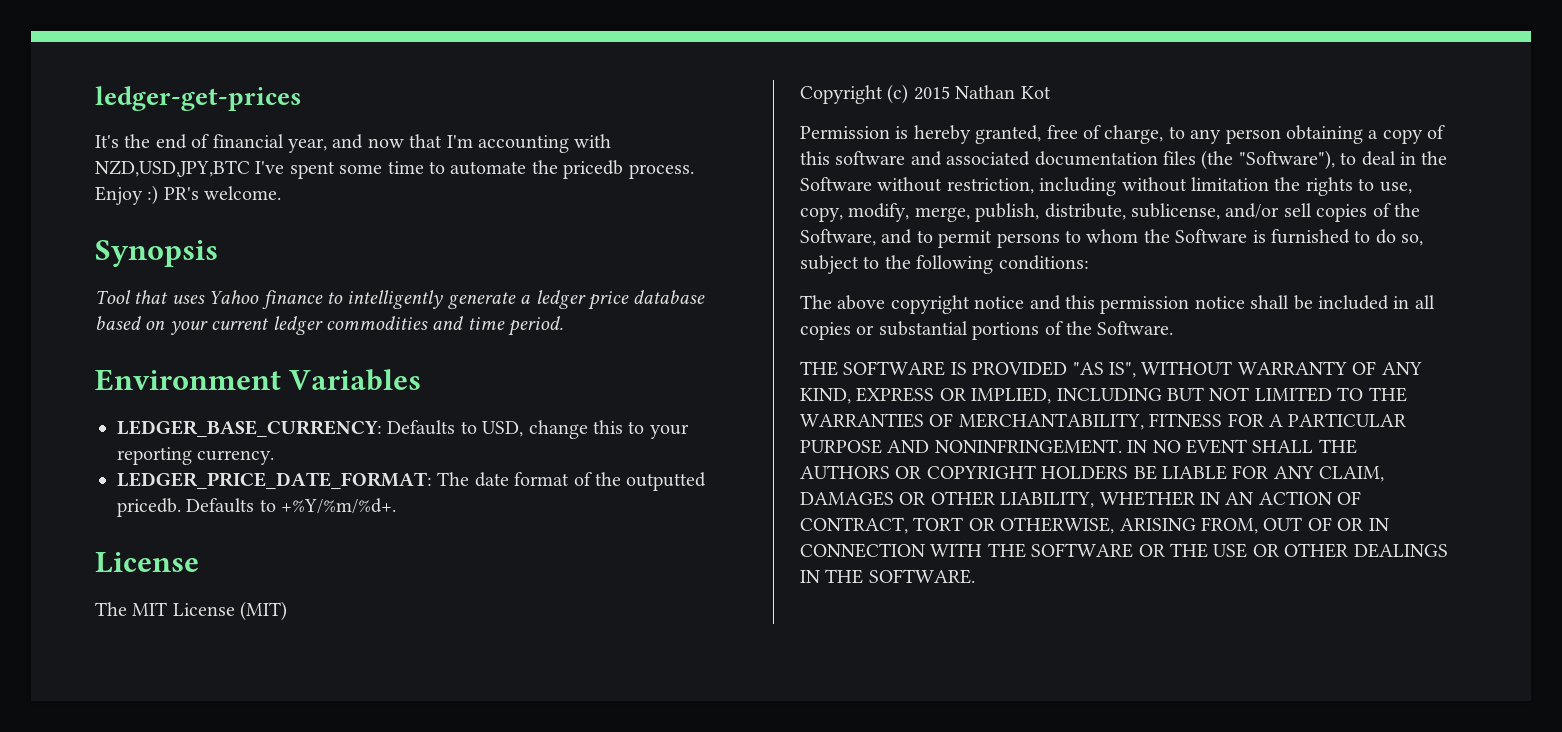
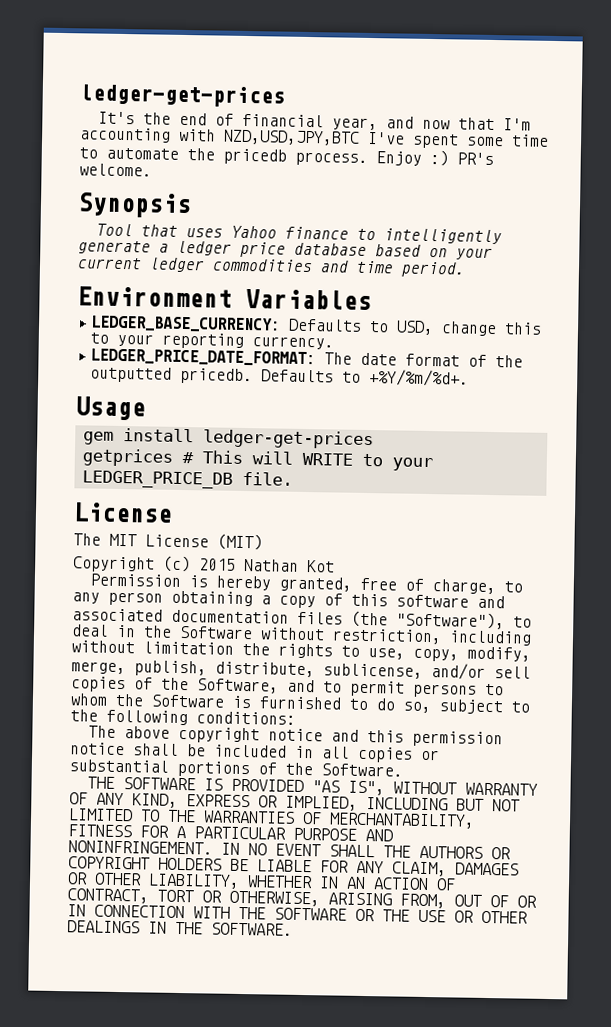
+ Usage
+ gem install ledger-get-prices
+ getprices # This will WRITE to your LEDGER_PRICE_DB file.

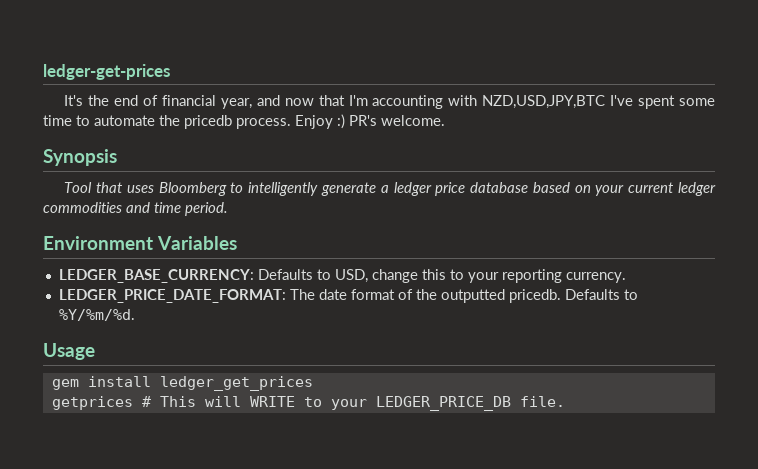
- Tool that uses Yahoo finance to intelligently generate a ledger price database based on your current ledger commodities and time period.
+ Tool that uses Bloomberg to intelligently generate a ledger price database based on your current ledger commodities and time period.
- Defaults to +%Y/%m/%d+.
+ Defaults to %Y/%m/%d.
- gem install ledger-get-prices
+ gem install ledger_get_prices
  getprices # This will WRITE to your LEDGER_PRICE_DB file.
- License
- The MIT License (MIT)
- Copyright (c) 2015 Nathan Kot
- Permission is hereby granted, free of charge, to any person obtaining a copy of this software and associated documentation files (the "Software"), to deal in the Software without restriction, including without limitation the rights to use, copy, modify, merge, publish, distribute, sublicense, and/or sell copies of the Software, and to permit persons to whom the Software is furnished to do so, subject to the following conditions:
- The above copyright notice and this permission notice shall be included in all copies or substantial portions of the Software.
- THE SOFTWARE IS PROVIDED "AS IS", WITHOUT WARRANTY OF ANY KIND, EXPRESS OR IMPLIED, INCLUDING BUT NOT LIMITED TO THE WARRANTIES OF MERCHANTABILITY, FITNESS FOR A PARTICULAR PURPOSE AND NONINFRINGEMENT. IN NO EVENT SHALL THE AUTHORS OR COPYRIGHT HOLDERS BE LIABLE FOR ANY CLAIM, DAMAGES OR OTHER LIABILITY, WHETHER IN AN ACTION OF CONTRACT, TORT OR OTHERWISE, ARISING FROM, OUT OF OR IN CONNECTION WITH THE SOFTWARE OR THE USE OR OTHER DEALINGS IN THE SOFTWARE.

